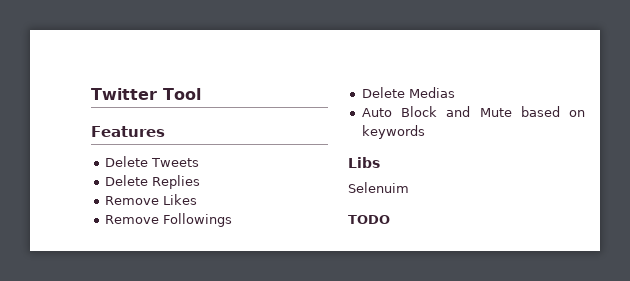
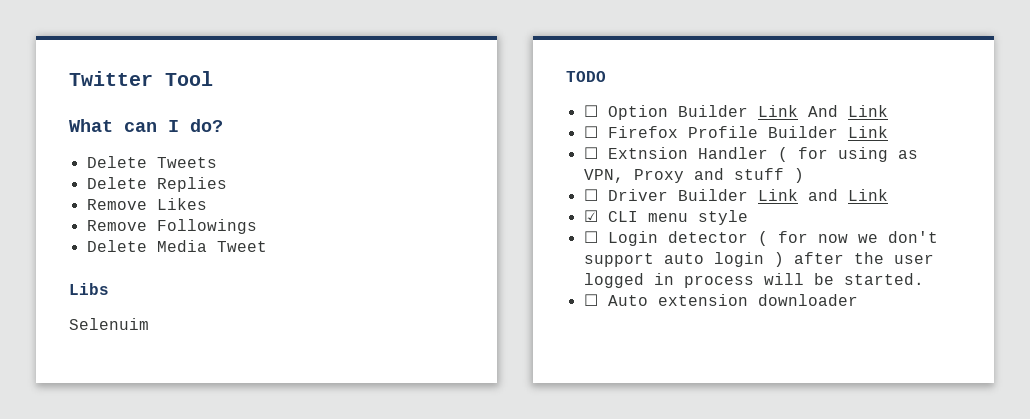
- Features
+ What can I do?
- Delete Medias
- Auto Block and Mute based on keywords
+ Delete Media Tweet
  Libs
  Selenuim
  TODO
+ ☐ Option Builder Link And Link
+ ☐ Firefox Profile Builder Link
+ ☐ Extnsion Handler ( for using as VPN, Proxy and stuff )
+ ☐ Driver Builder Link and Link
+ ☑ CLI menu style
+ ☐ Login detector ( for now we don't support auto login ) after the user logged in process will be started.
+ ☐ Auto extension downloader

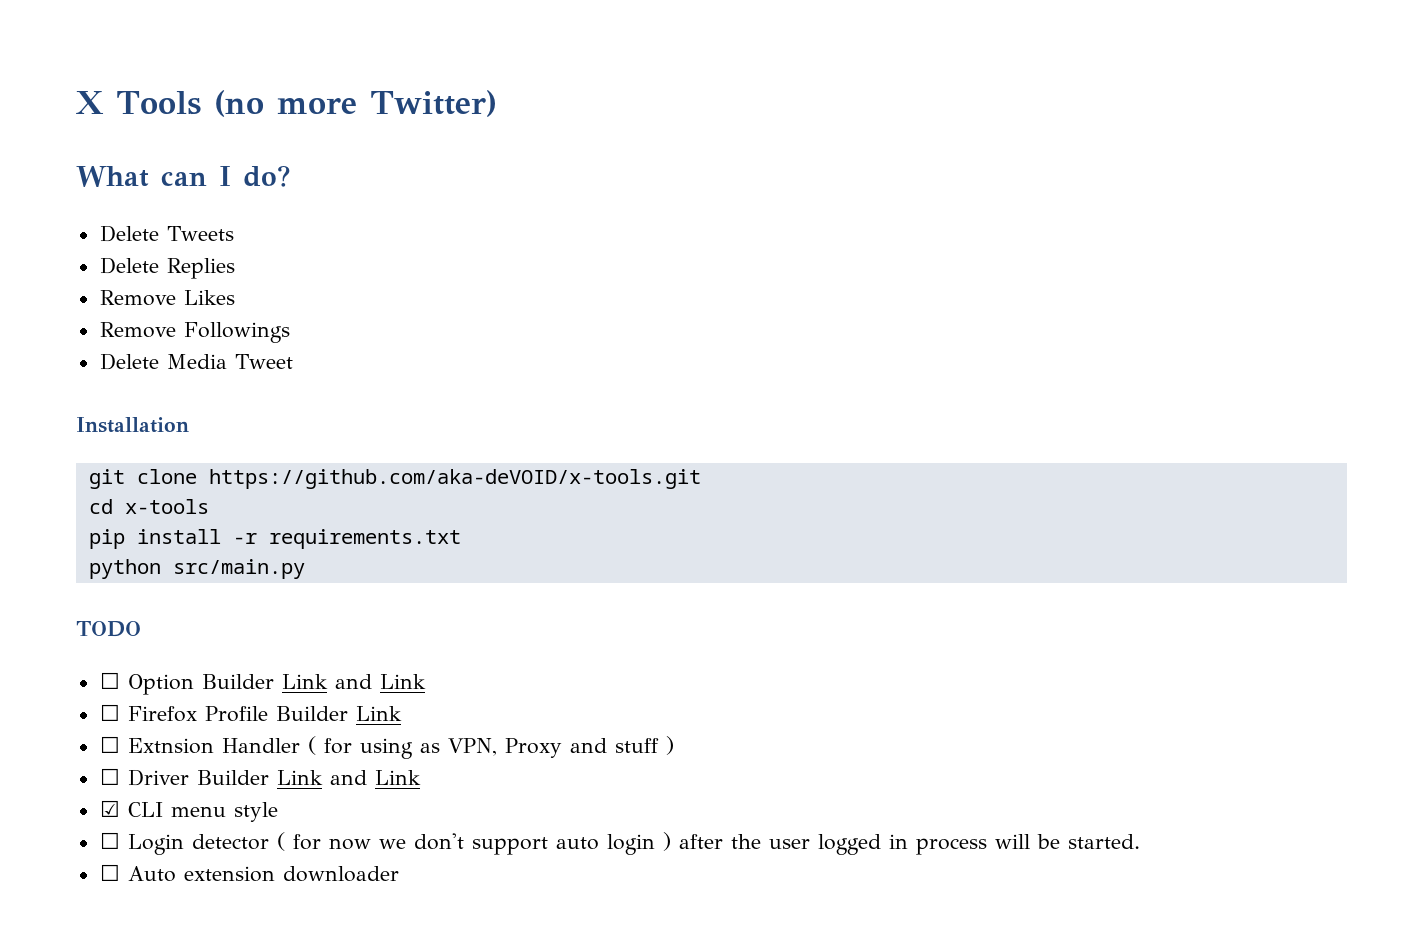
- Twitter Tool
+ X Tools (no more Twitter)
- Libs
- Selenuim
+ Installation
+ git clone https://github.com/aka-deVOID/x-tools.git
+ cd x-tools
+ pip install -r requirements.txt
+ python src/main.py
- ☐ Option Builder Link And Link
+ ☐ Option Builder Link and Link

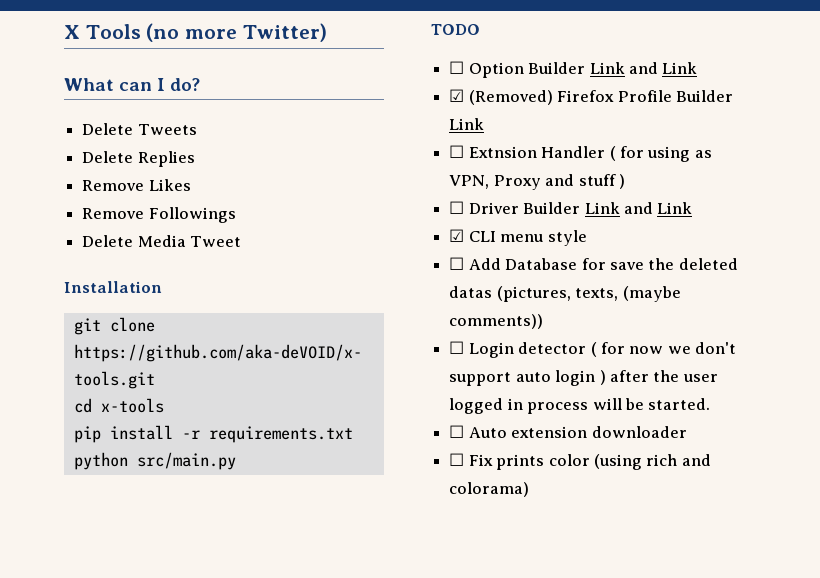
- ☐ Firefox Profile Builder Link
+ ☑ (Removed) Firefox Profile Builder Link
+ ☐ Add Database for save the deleted datas (pictures, texts, (maybe comments))
+ ☐ Fix prints color (using rich and colorama)

